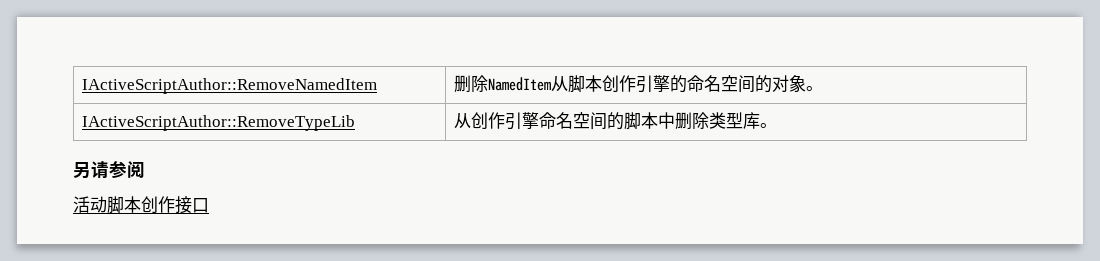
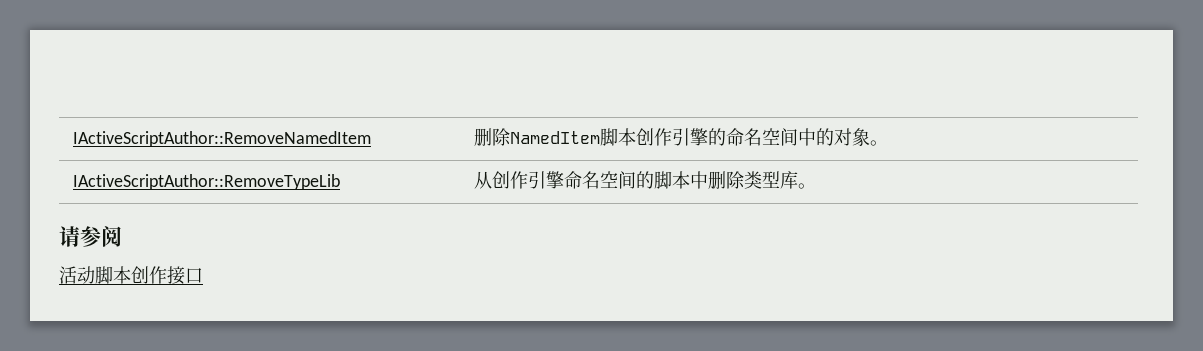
- IActiveScriptAuthor::RemoveNamedItem | 删除NamedItem从脚本创作引擎的命名空间的对象。
+ IActiveScriptAuthor::RemoveNamedItem | 删除NamedItem脚本创作引擎的命名空间中的对象。
- 另请参阅
+ 请参阅

